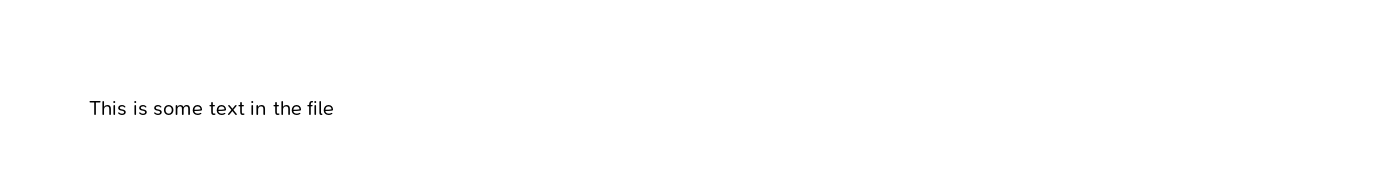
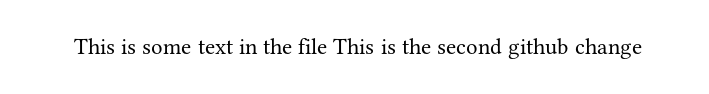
- This is some text in the file
+ This is some text in the file This is the second github change

